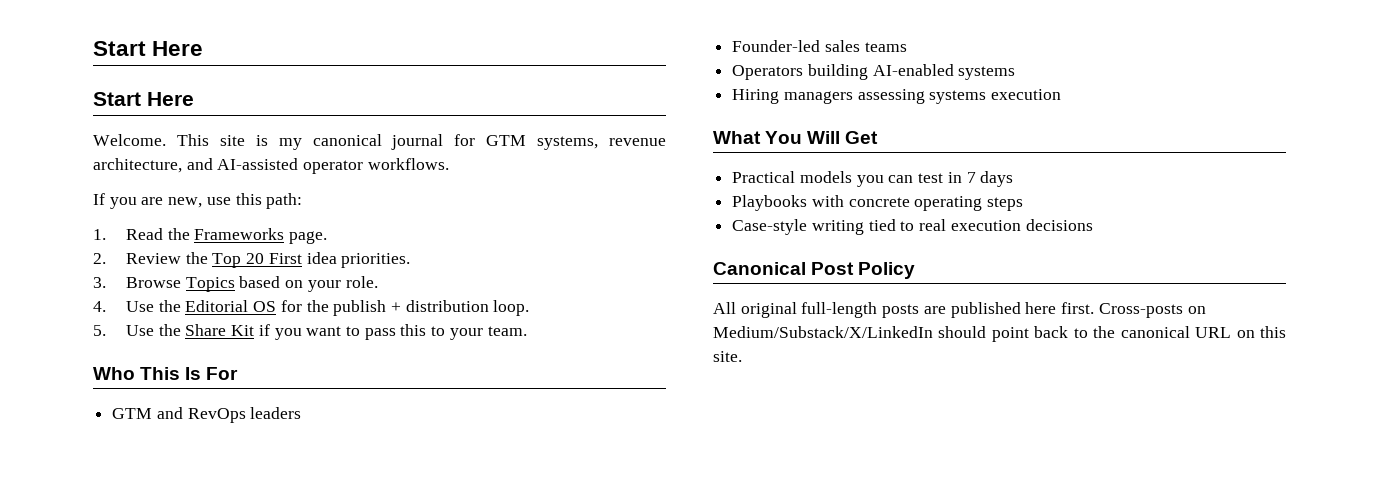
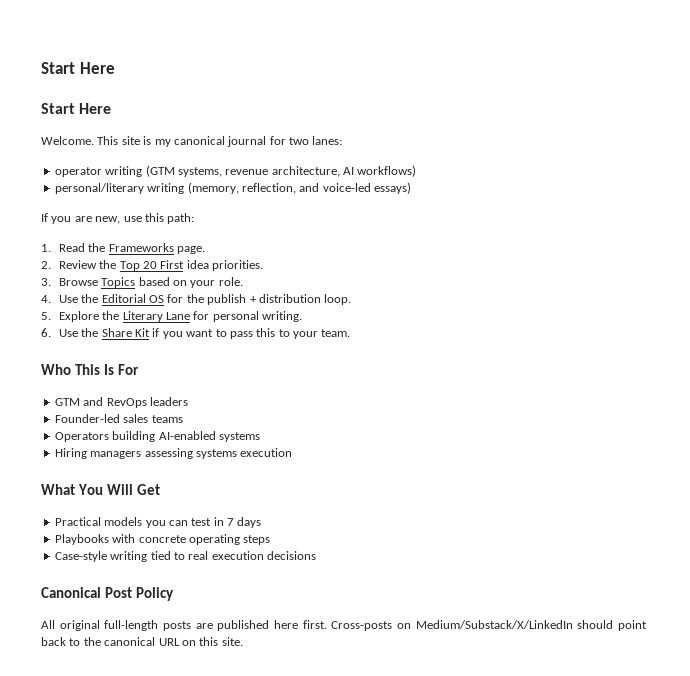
- This site is my canonical journal for GTM systems, revenue architecture, and AI-assisted operator workflows.
+ This site is my canonical journal for two lanes:
+ operator writing (GTM systems, revenue architecture, AI workflows)
+ personal/literary writing (memory, reflection, and voice-led essays)
- 5. Use the Share Kit if you want to pass this to your team.
+ 5. Explore the Literary Lane for personal writing.
+ 6. Use the Share Kit if you want to pass this to your team.

